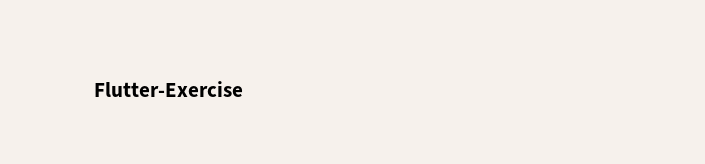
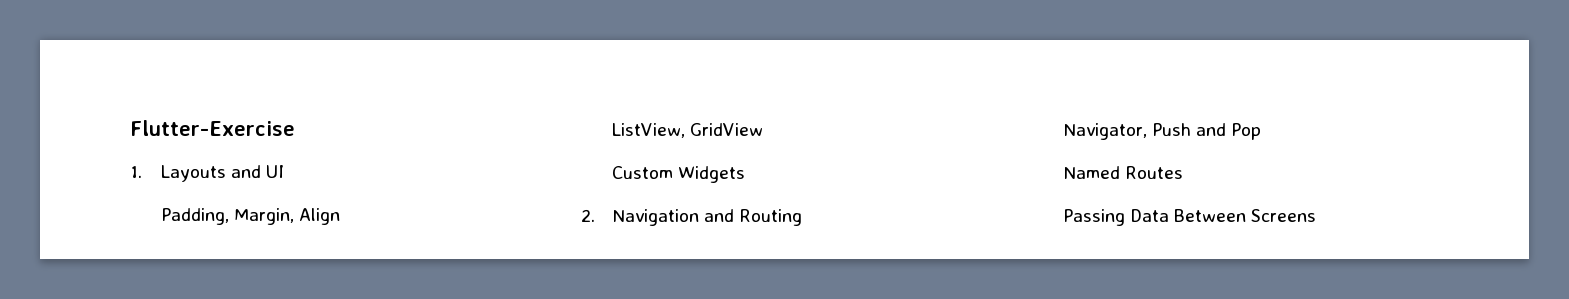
+ 1. Layouts and UI
+ Padding, Margin, Align
+ ListView, GridView
+ Custom Widgets
+ 2. Navigation and Routing
+ Navigator, Push and Pop
+ Named Routes
+ Passing Data Between Screens

